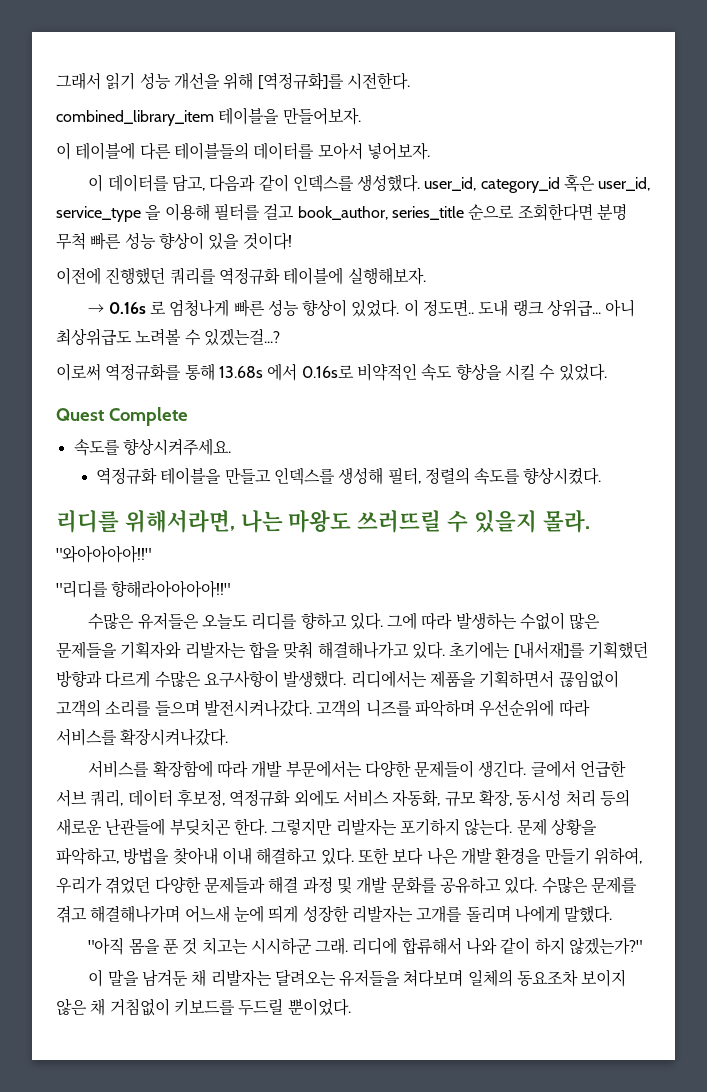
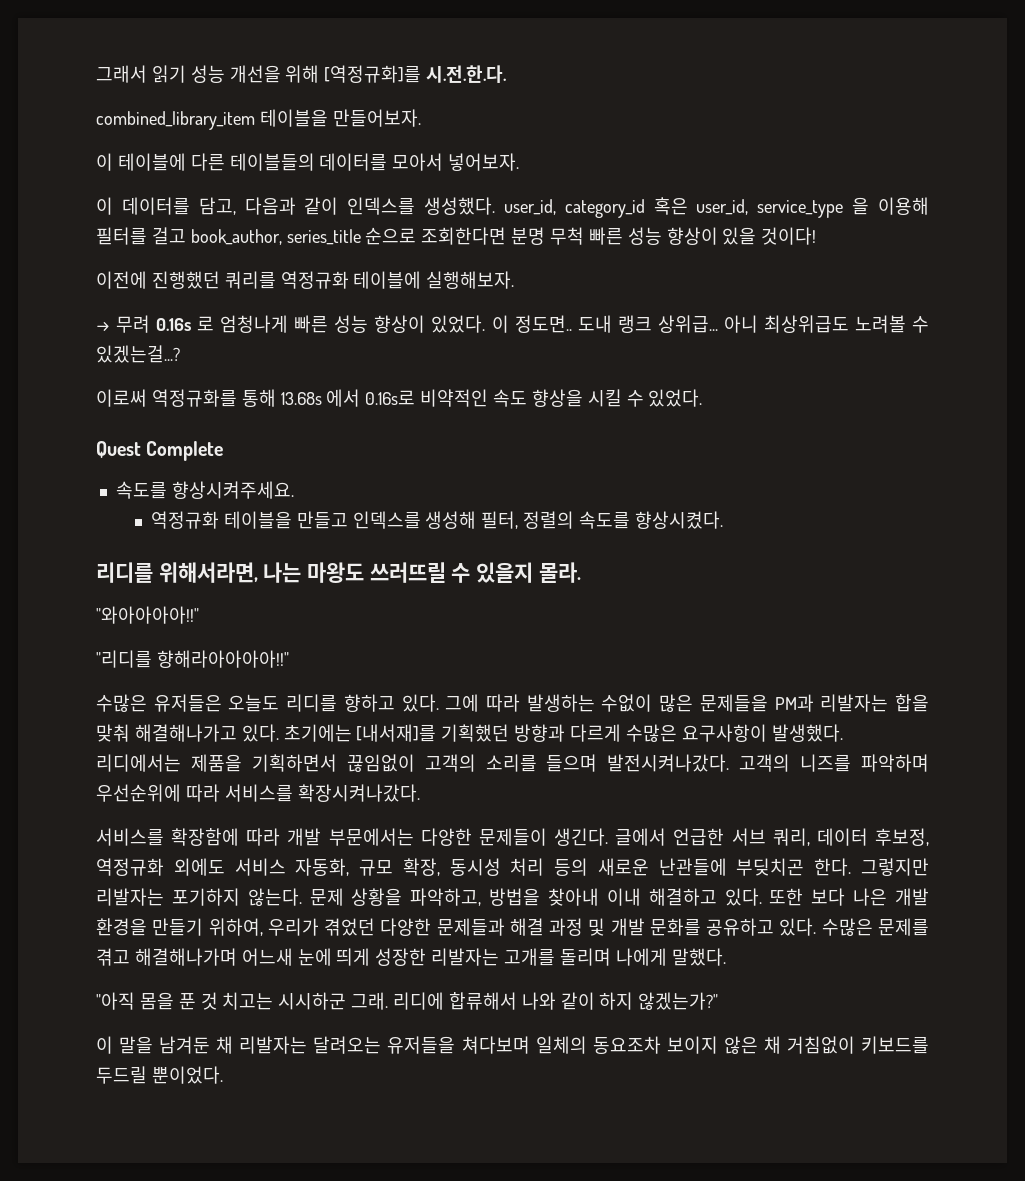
- 그래서 읽기 성능 개선을 위해 [역정규화]를 시전한다.
+ 그래서 읽기 성능 개선을 위해 [역정규화]를 시.전.한.다.
- → 0.16s 로 엄청나게 빠른 성능 향상이 있었다.
+ → 무려 0.16s 로 엄청나게 빠른 성능 향상이 있었다.
- 그에 따라 발생하는 수없이 많은 문제들을 기획자와 리발자는 합을 맞춰 해결해나가고 있다.
+ 그에 따라 발생하는 수없이 많은 문제들을 PM과 리발자는 합을 맞춰 해결해나가고 있다.

